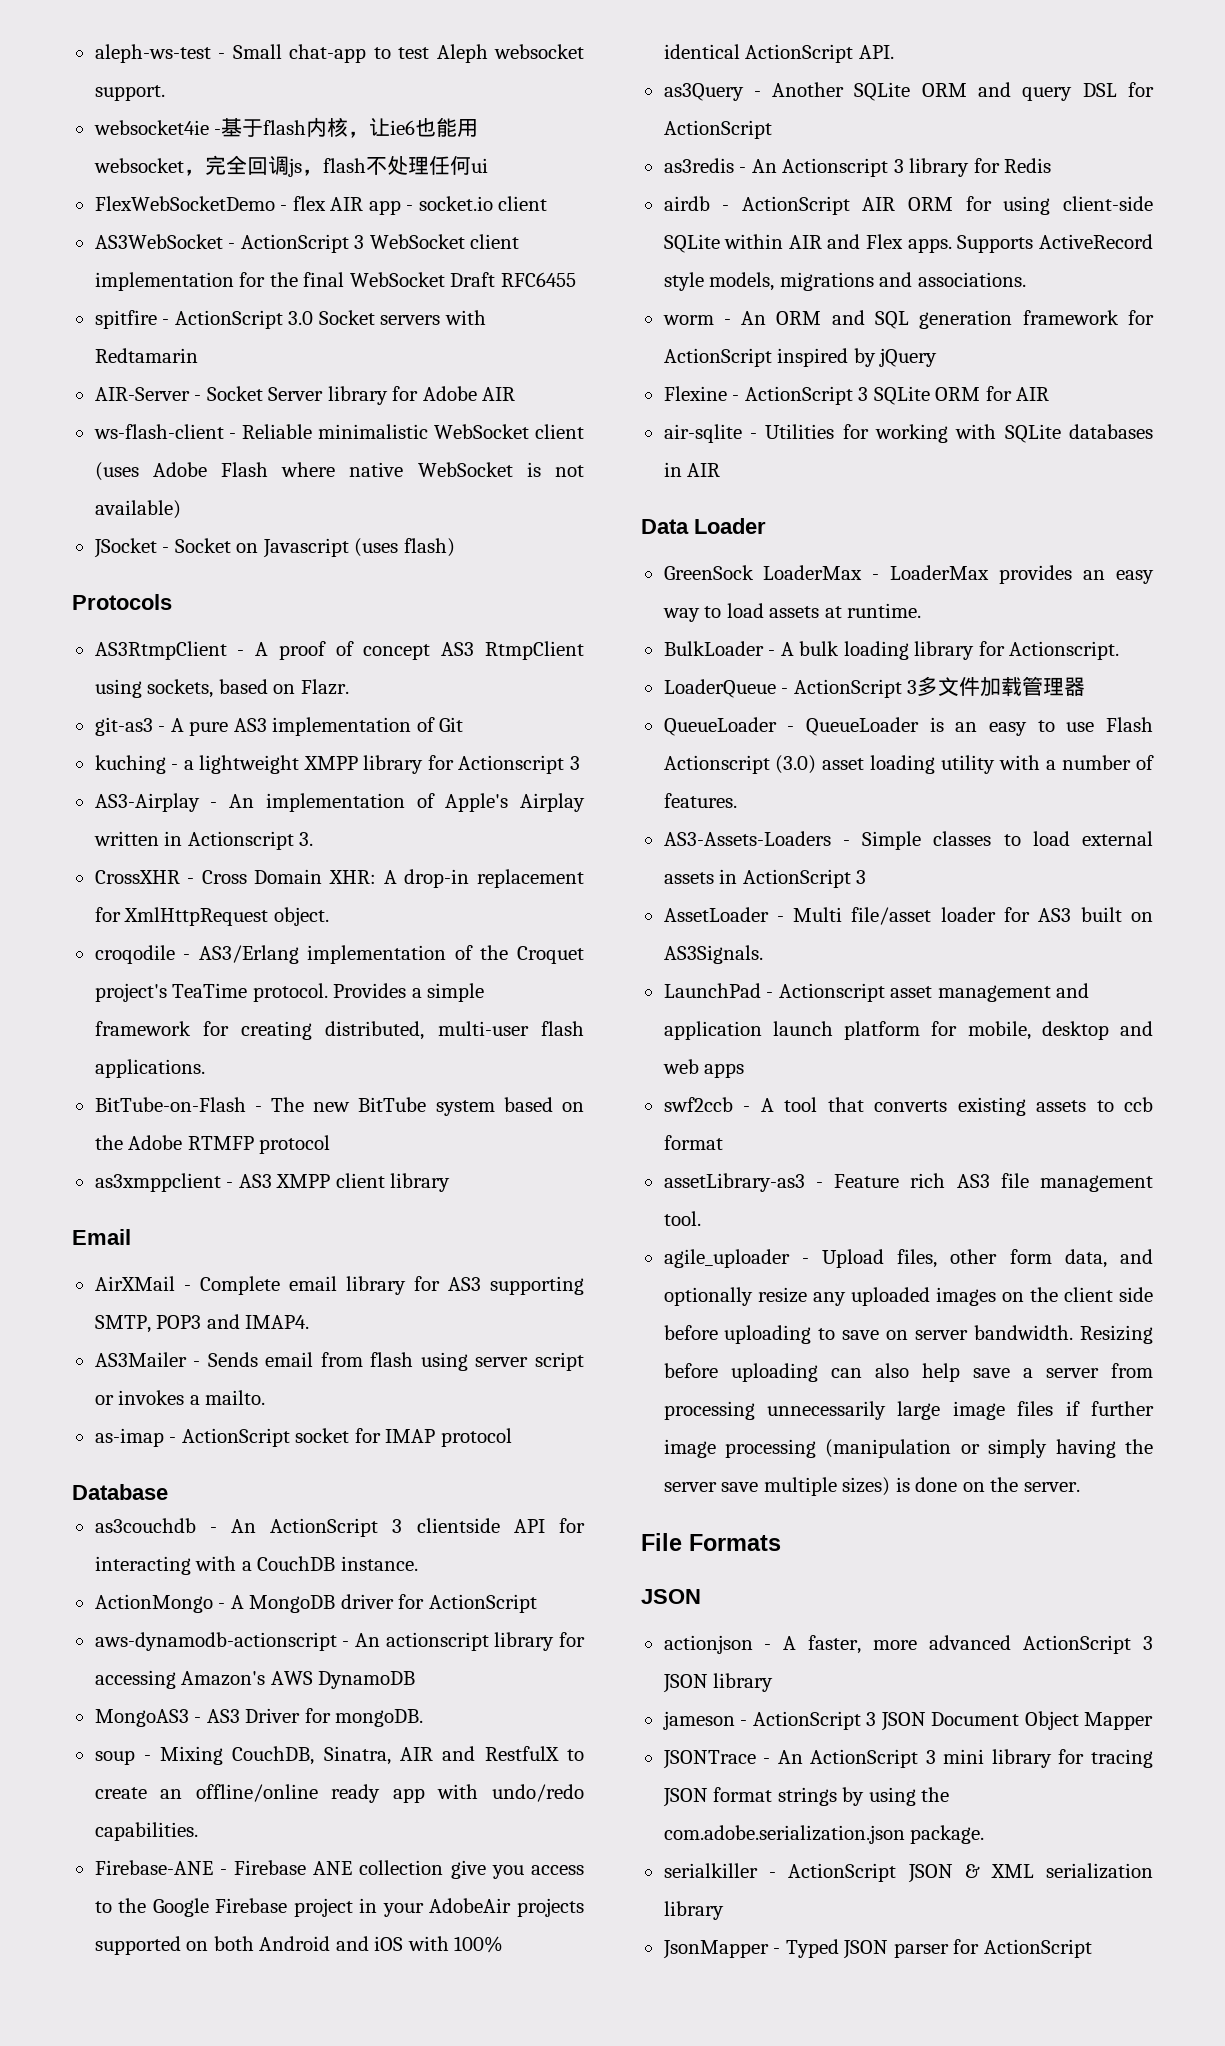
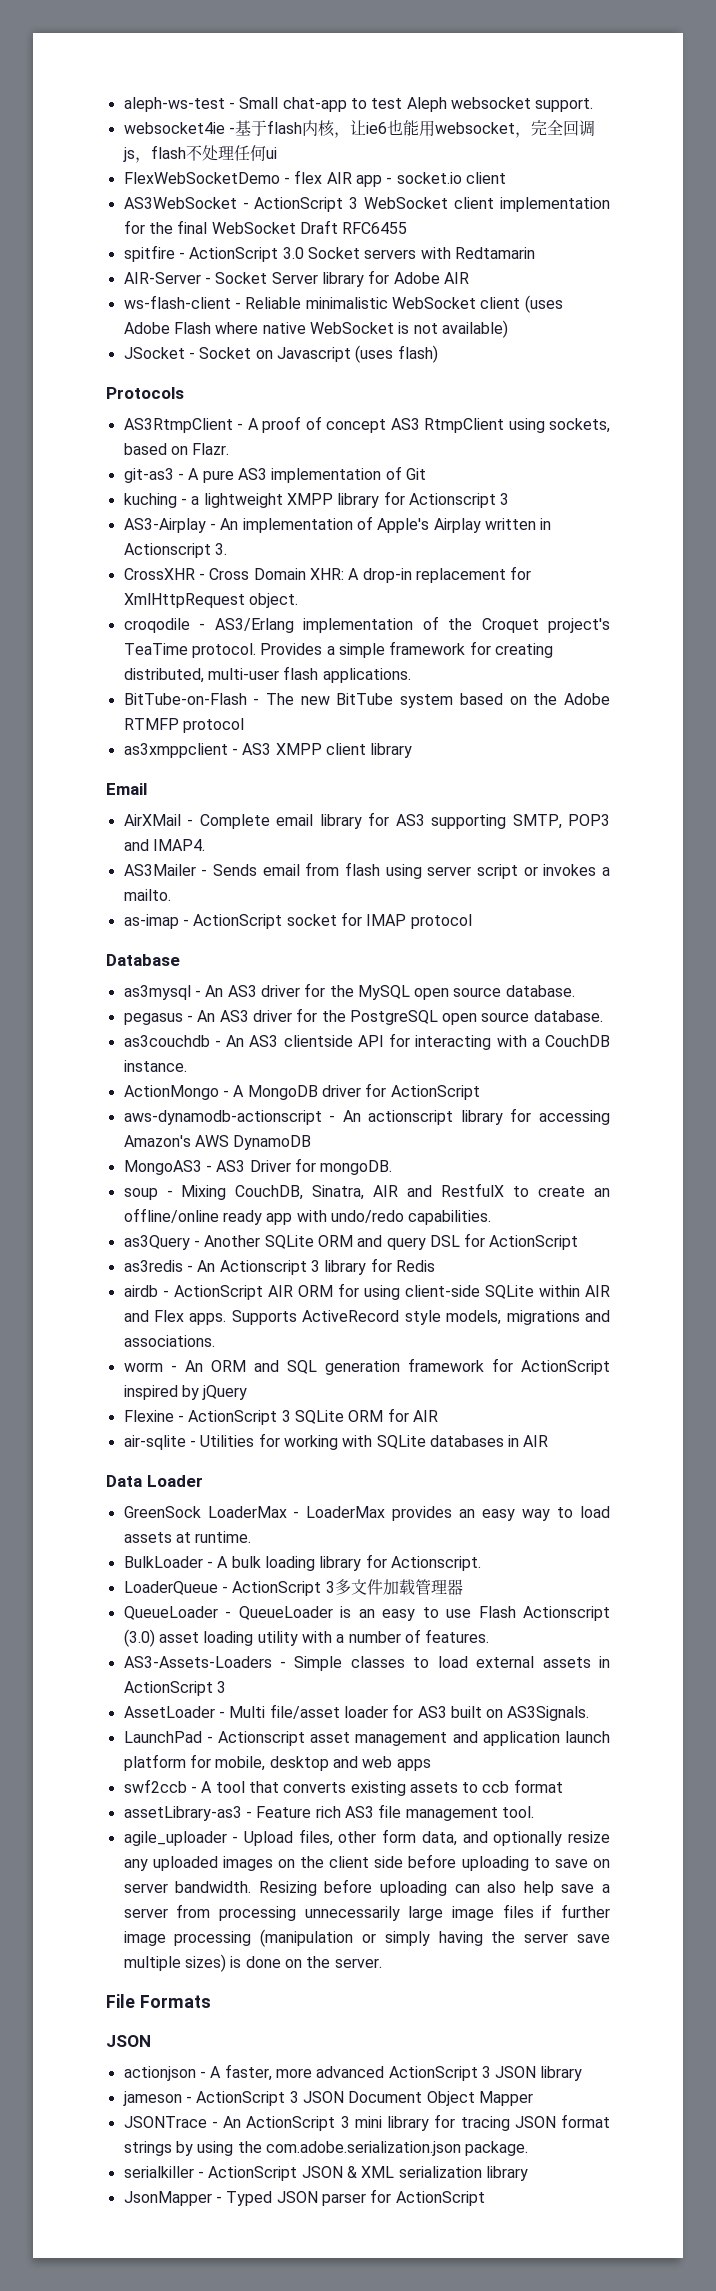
+ as3mysql - An AS3 driver for the MySQL open source database.
+ pegasus - An AS3 driver for the PostgreSQL open source database.
- as3couchdb - An ActionScript 3 clientside API for interacting with a CouchDB instance.
+ as3couchdb - An AS3 clientside API for interacting with a CouchDB instance.
- Firebase-ANE - Firebase ANE collection give you access to the Google Firebase project in your AdobeAir projects supported on both Android and iOS with 100% identical ActionScript API.

